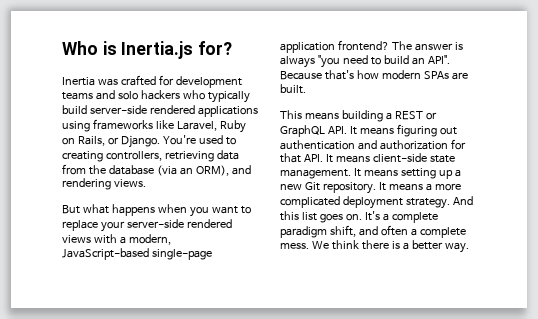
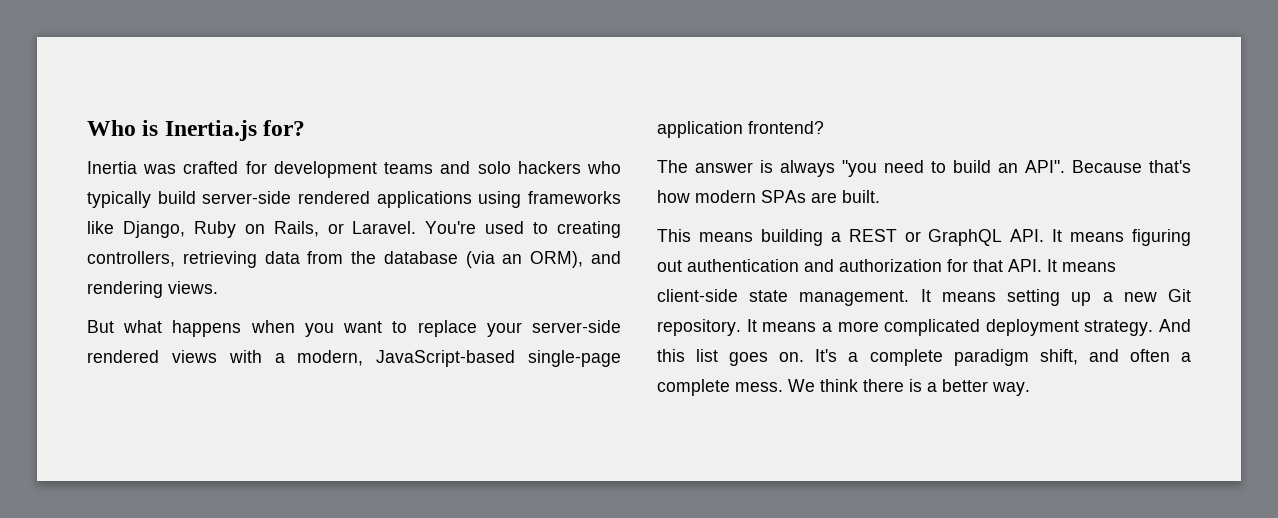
- Inertia was crafted for development teams and solo hackers who typically build server-side rendered applications using frameworks like Laravel, Ruby on Rails, or Django.
+ Inertia was crafted for development teams and solo hackers who typically build server-side rendered applications using frameworks like Django, Ruby on Rails, or Laravel.
- But what happens when you want to replace your server-side rendered views with a modern, JavaScript-based single-page application frontend? The answer is always "you need to build an API".
+ But what happens when you want to replace your server-side rendered views with a modern, JavaScript-based single-page application frontend?
+ The answer is always "you need to build an API".

